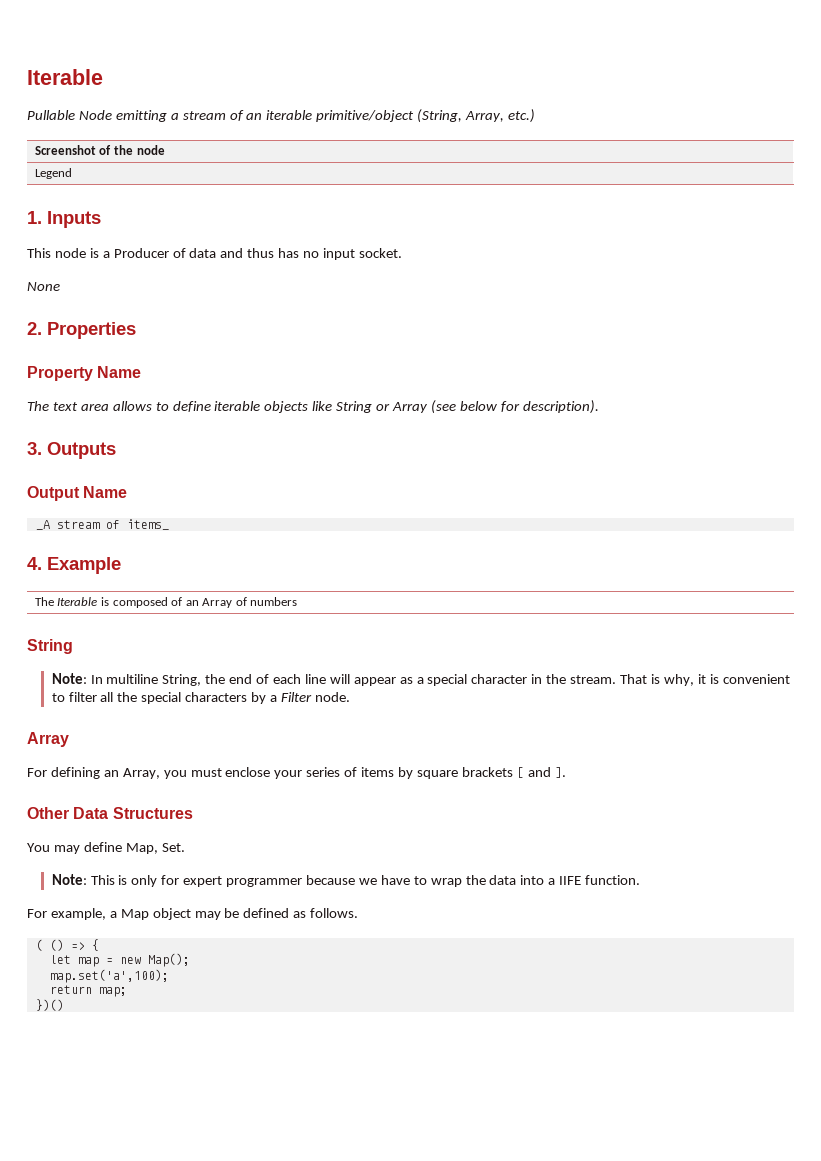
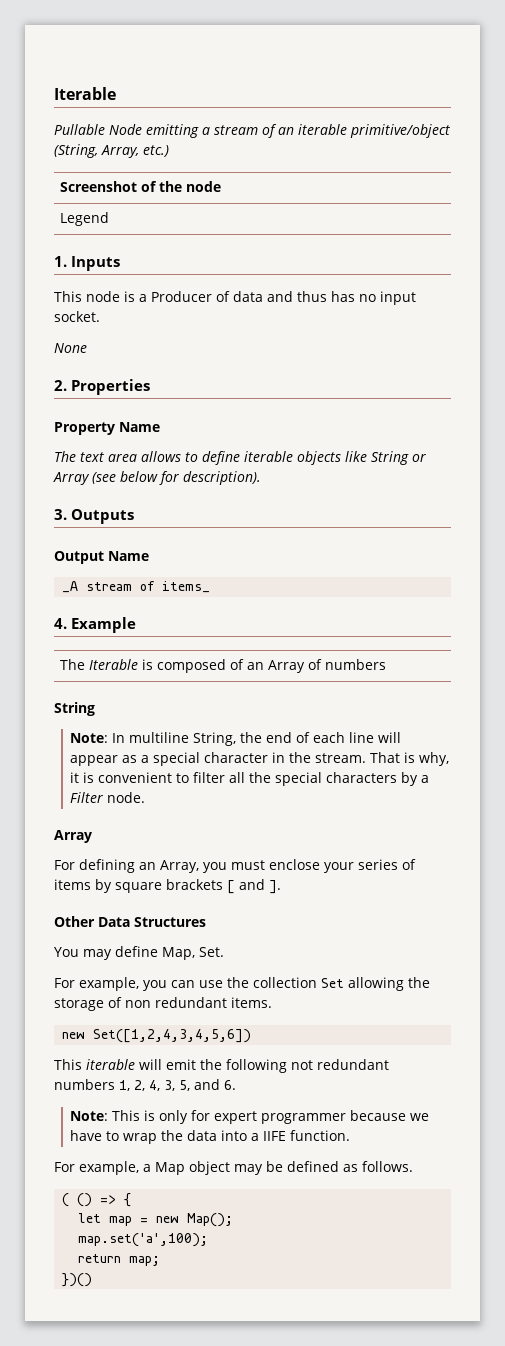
+ For example, you can use the collection Set allowing the storage of non redundant items.
+ new Set([1,2,4,3,4,5,6])
+ This iterable will emit the following not redundant numbers 1, 2, 4, 3, 5, and 6.

